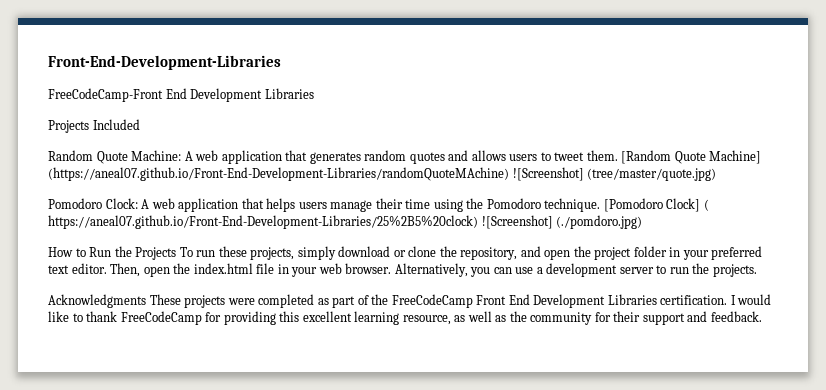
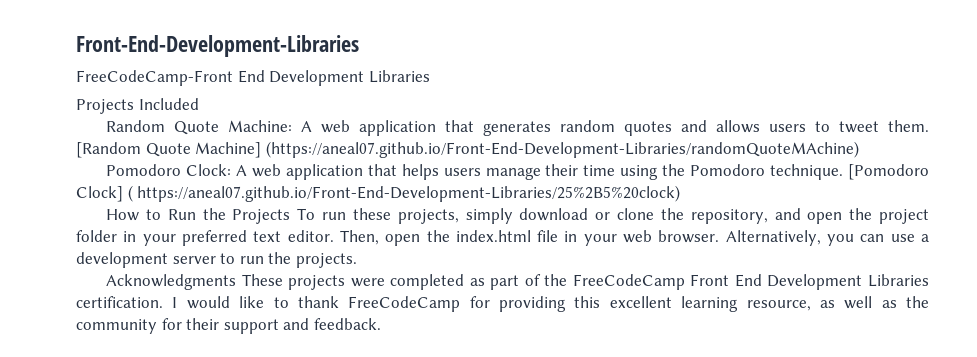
- [Random Quote Machine] (https://aneal07.github.io/Front-End-Development-Libraries/randomQuoteMAchine) ![Screenshot] (tree/master/quote.jpg)
+ [Random Quote Machine] (https://aneal07.github.io/Front-End-Development-Libraries/randomQuoteMAchine)
- [Pomodoro Clock] ( https://aneal07.github.io/Front-End-Development-Libraries/25%2B5%20clock) ![Screenshot] (./pomdoro.jpg)
+ [Pomodoro Clock] ( https://aneal07.github.io/Front-End-Development-Libraries/25%2B5%20clock)

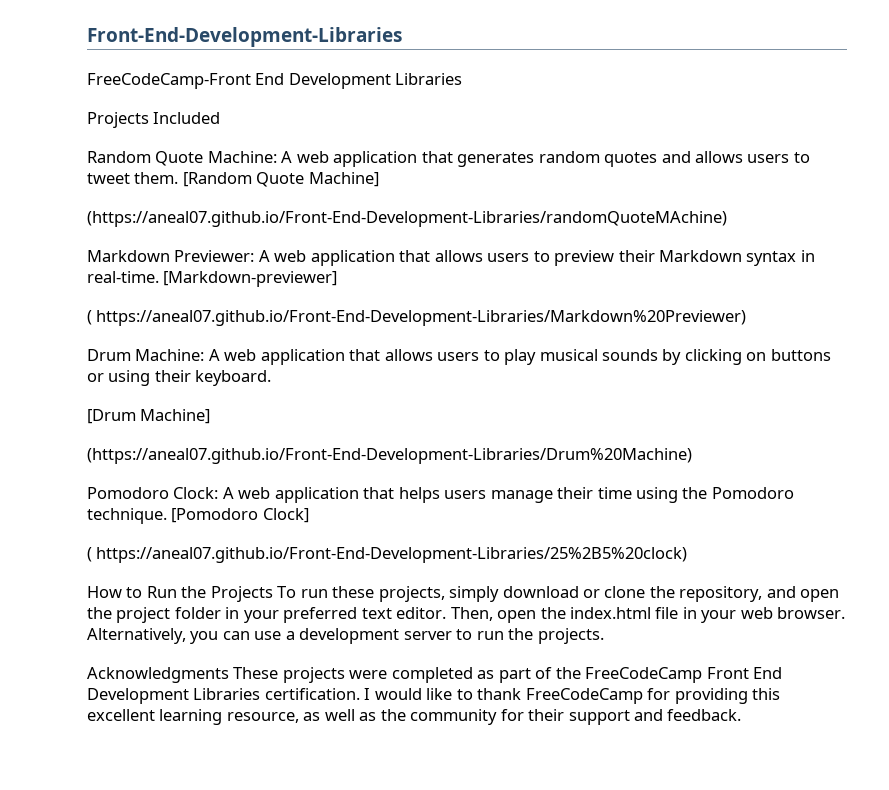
- [Random Quote Machine] (https://aneal07.github.io/Front-End-Development-Libraries/randomQuoteMAchine)
+ [Random Quote Machine]
+ (https://aneal07.github.io/Front-End-Development-Libraries/randomQuoteMAchine)
+ Markdown Previewer: A web application that allows users to preview their Markdown syntax in real-time. [Markdown-previewer]
+ ( https://aneal07.github.io/Front-End-Development-Libraries/Markdown%20Previewer)
+ Drum Machine: A web application that allows users to play musical sounds by clicking on buttons or using their keyboard.
+ [Drum Machine]
+ (https://aneal07.github.io/Front-End-Development-Libraries/Drum%20Machine)
- [Pomodoro Clock] ( https://aneal07.github.io/Front-End-Development-Libraries/25%2B5%20clock)
+ [Pomodoro Clock]
+ ( https://aneal07.github.io/Front-End-Development-Libraries/25%2B5%20clock)

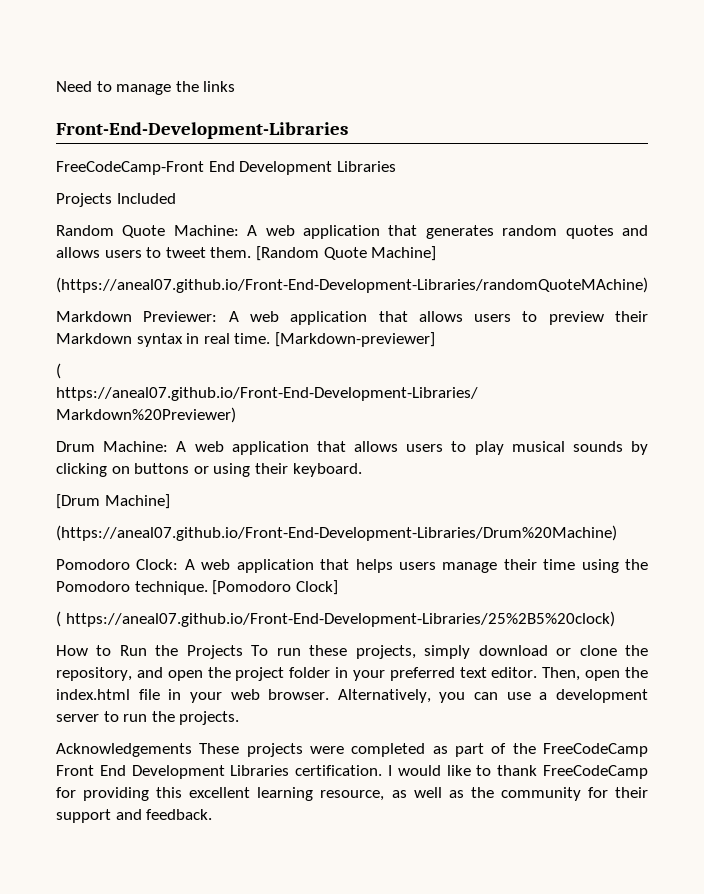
+ Need to manage the links
- Markdown Previewer: A web application that allows users to preview their Markdown syntax in real-time.
+ Markdown Previewer: A web application that allows users to preview their Markdown syntax in real time.
- Acknowledgments These projects were completed as part of the FreeCodeCamp Front End Development Libraries certification.
+ Acknowledgements These projects were completed as part of the FreeCodeCamp Front End Development Libraries certification.

